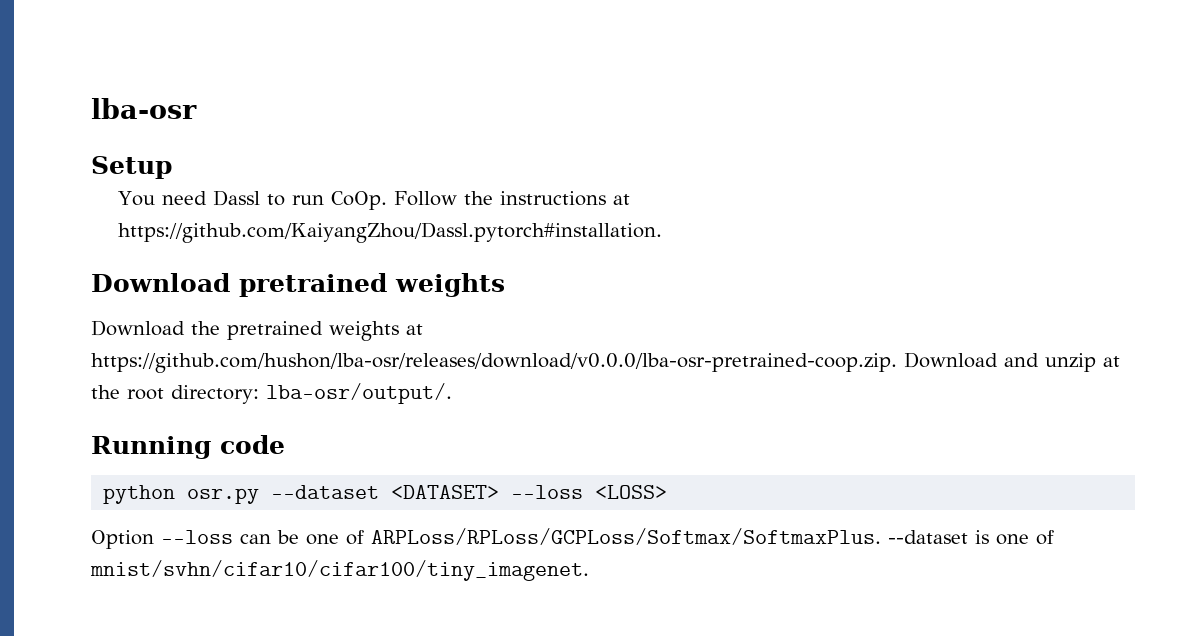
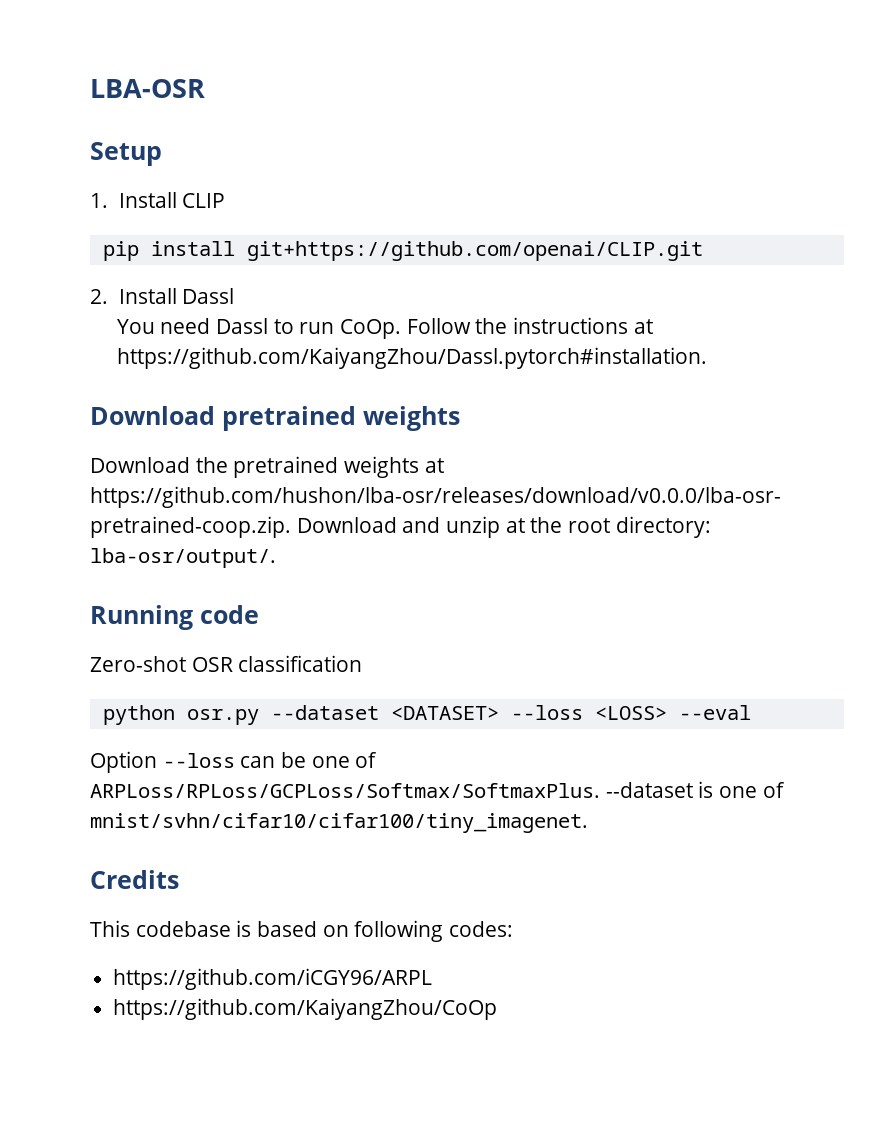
- lba-osr
+ LBA-OSR
+ 1. Install CLIP
+ pip install git+https://github.com/openai/CLIP.git
+ 2. Install Dassl
+ Zero-shot OSR classification
- python osr.py --dataset <DATASET> --loss <LOSS>
+ python osr.py --dataset <DATASET> --loss <LOSS> --eval
+ Credits
+ This codebase is based on following codes:
+ https://github.com/iCGY96/ARPL
+ https://github.com/KaiyangZhou/CoOp

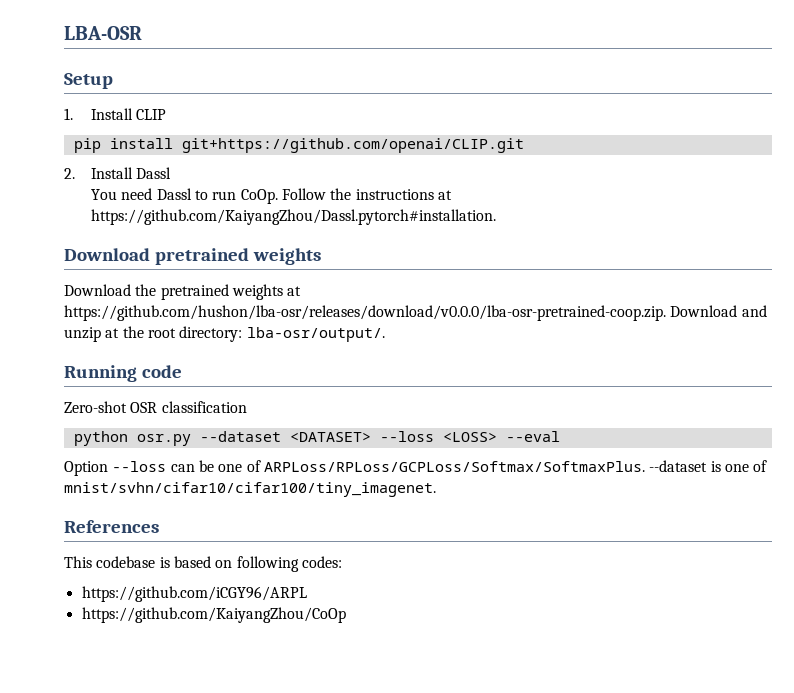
- Credits
+ References

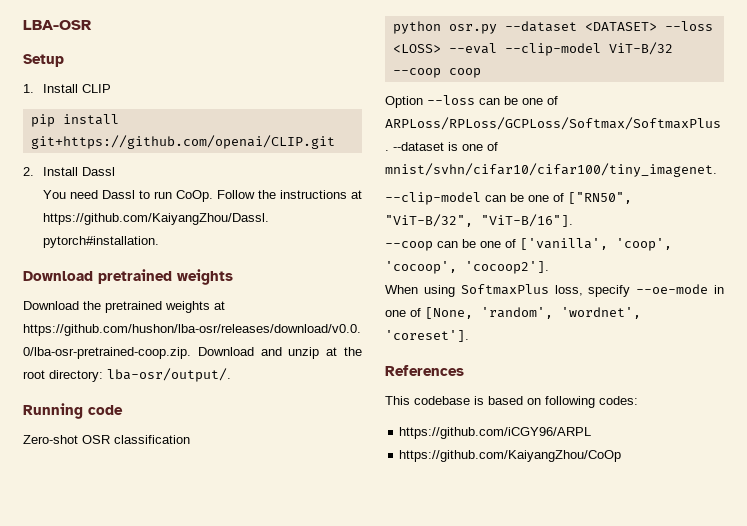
- python osr.py --dataset <DATASET> --loss <LOSS> --eval
+ python osr.py --dataset <DATASET> --loss <LOSS> --eval --clip-model ViT-B/32 --coop coop
+ --clip-model can be one of ["RN50", "ViT-B/32", "ViT-B/16"].
+ --coop can be one of ['vanilla', 'coop', 'cocoop', 'cocoop2'].
+ When using SoftmaxPlus loss, specify --oe-mode in one of [None, 'random', 'wordnet', 'coreset'].

